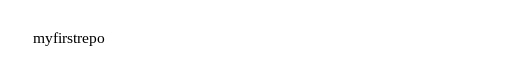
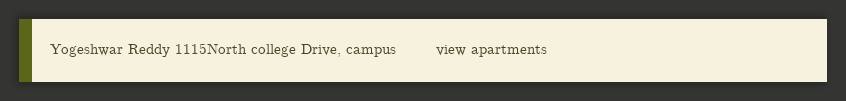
- myfirstrepo
+ Yogeshwar Reddy 1115North college Drive, campus view apartments

